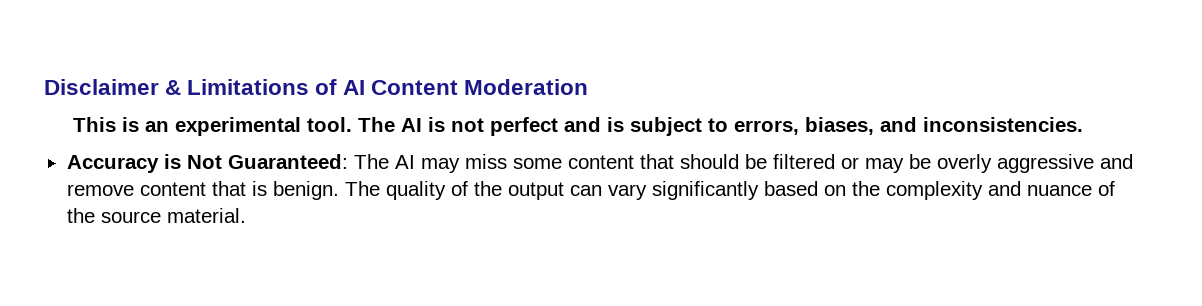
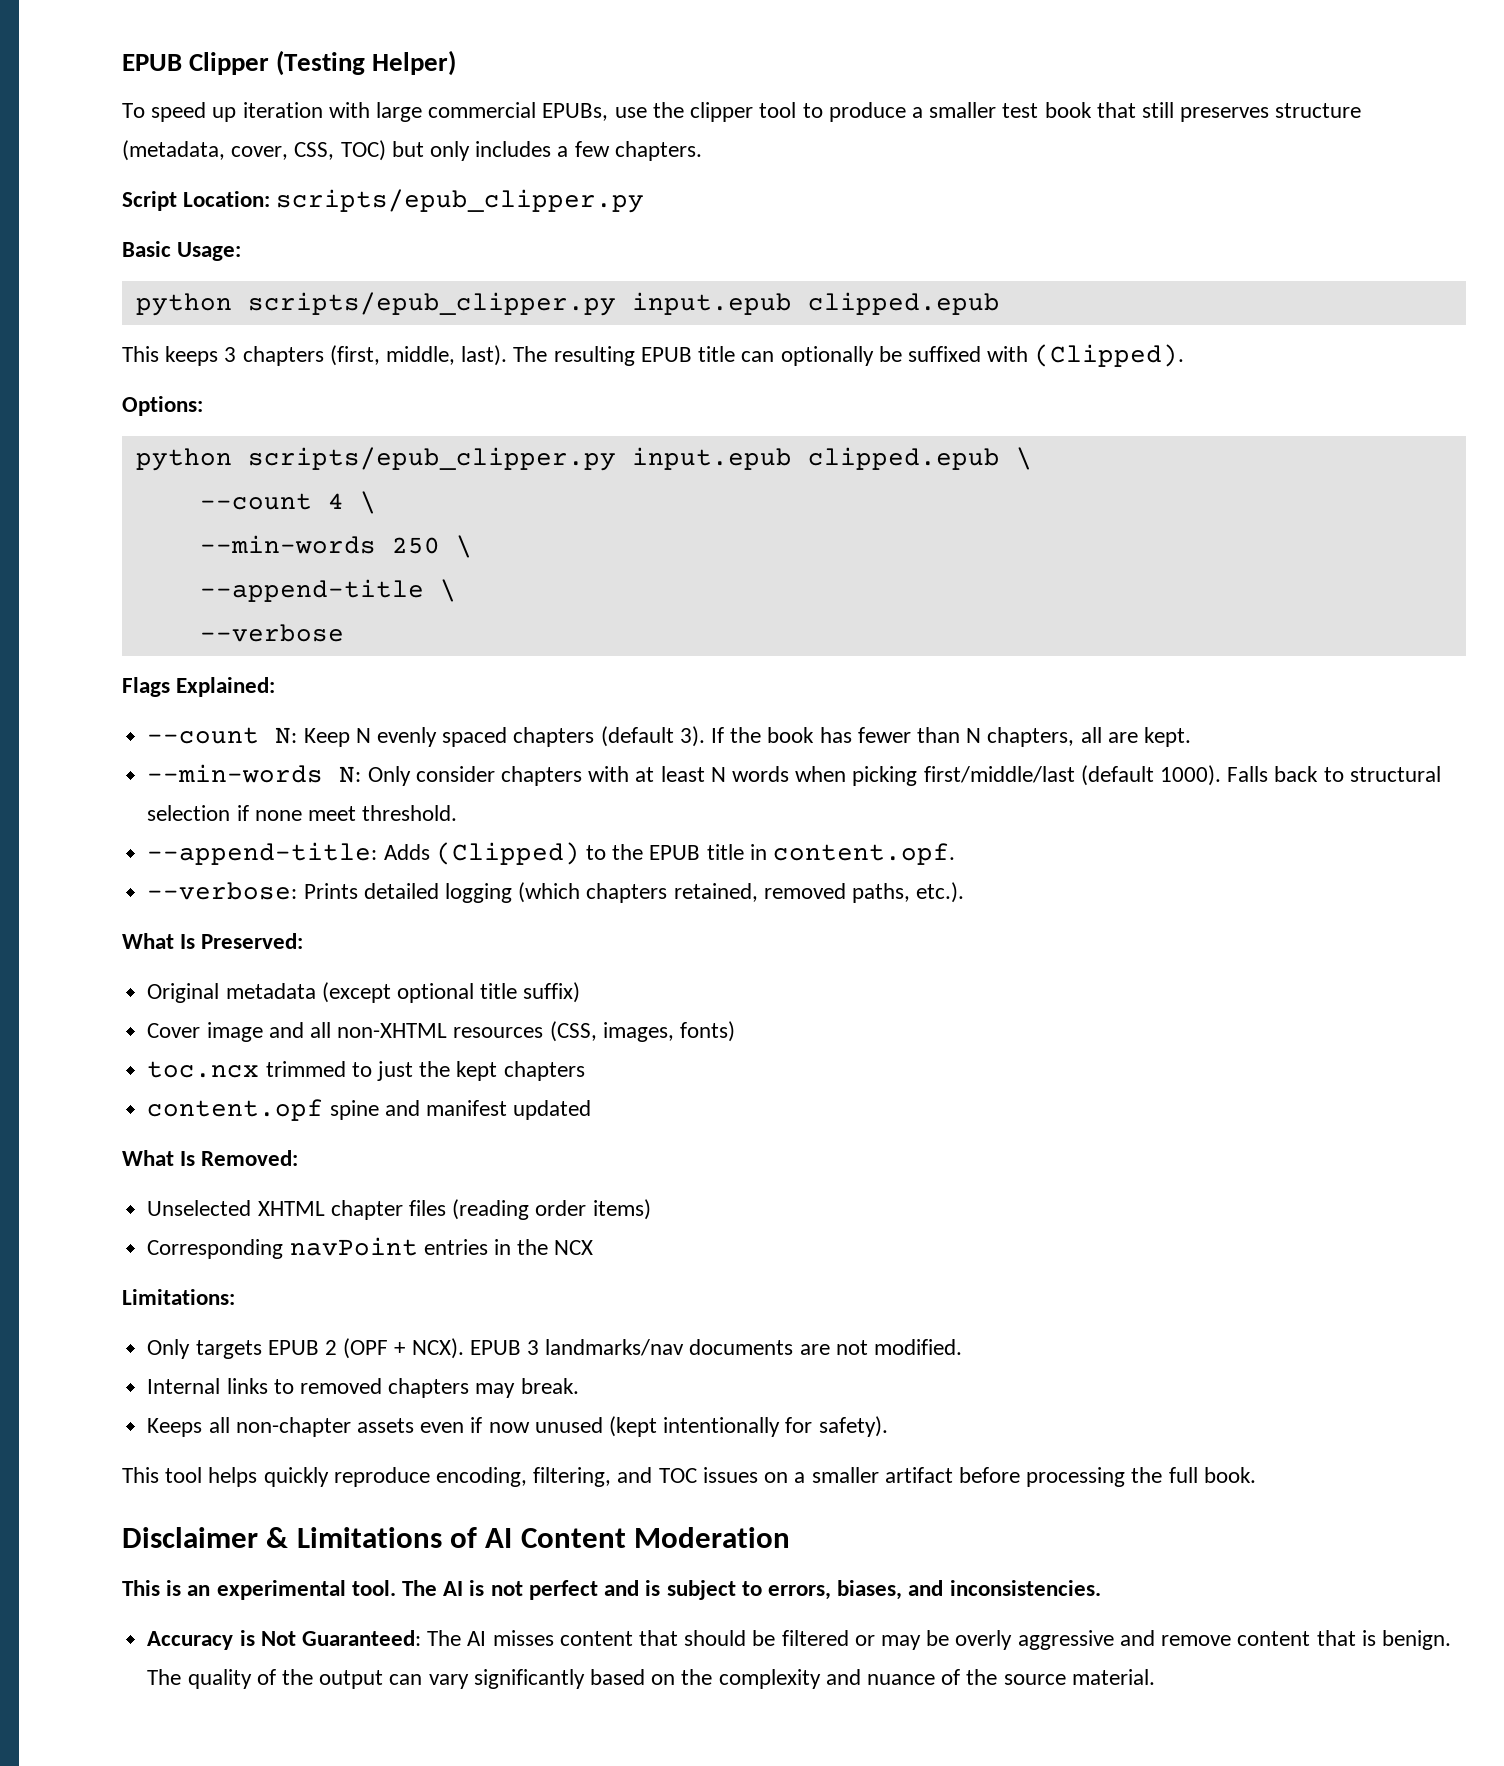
+ EPUB Clipper (Testing Helper)
+ To speed up iteration with large commercial EPUBs, use the clipper tool to produce a smaller test book that still preserves structure (metadata, cover, CSS, TOC) but only includes a few chapters.
+ Script Location: scripts/epub_clipper.py
+ Basic Usage:
+ python scripts/epub_clipper.py input.epub clipped.epub
+ This keeps 3 chapters (first, middle, last). The resulting EPUB title can optionally be suffixed with (Clipped).
+ Options:
+ python scripts/epub_clipper.py input.epub clipped.epub \
+ --count 4 \
+ --min-words 250 \
+ --append-title \
+ --verbose
+ Flags Explained:
+ --count N: Keep N evenly spaced chapters (default 3). If the book has fewer than N chapters, all are kept.
+ --min-words N: Only consider chapters with at least N words when picking first/middle/last (default 1000). Falls back to structural selection if none meet threshold.
+ --append-title: Adds (Clipped) to the EPUB title in content.opf.
+ --verbose: Prints detailed logging (which chapters retained, removed paths, etc.).
+ What Is Preserved:
+ Original metadata (except optional title suffix)
+ Cover image and all non-XHTML resources (CSS, images, fonts)
+ toc.ncx trimmed to just the kept chapters
+ content.opf spine and manifest updated
+ What Is Removed:
+ Unselected XHTML chapter files (reading order items)
+ Corresponding navPoint entries in the NCX
+ Limitations:
+ Only targets EPUB 2 (OPF + NCX). EPUB 3 landmarks/nav documents are not modified.
+ Internal links to removed chapters may break.
+ Keeps all non-chapter assets even if now unused (kept intentionally for safety).
+ This tool helps quickly reproduce encoding, filtering, and TOC issues on a smaller artifact before processing the full book.
- Accuracy is Not Guaranteed: The AI may miss some content that should be filtered or may be overly aggressive and remove content that is benign.
+ Accuracy is Not Guaranteed: The AI misses content that should be filtered or may be overly aggressive and remove content that is benign.

